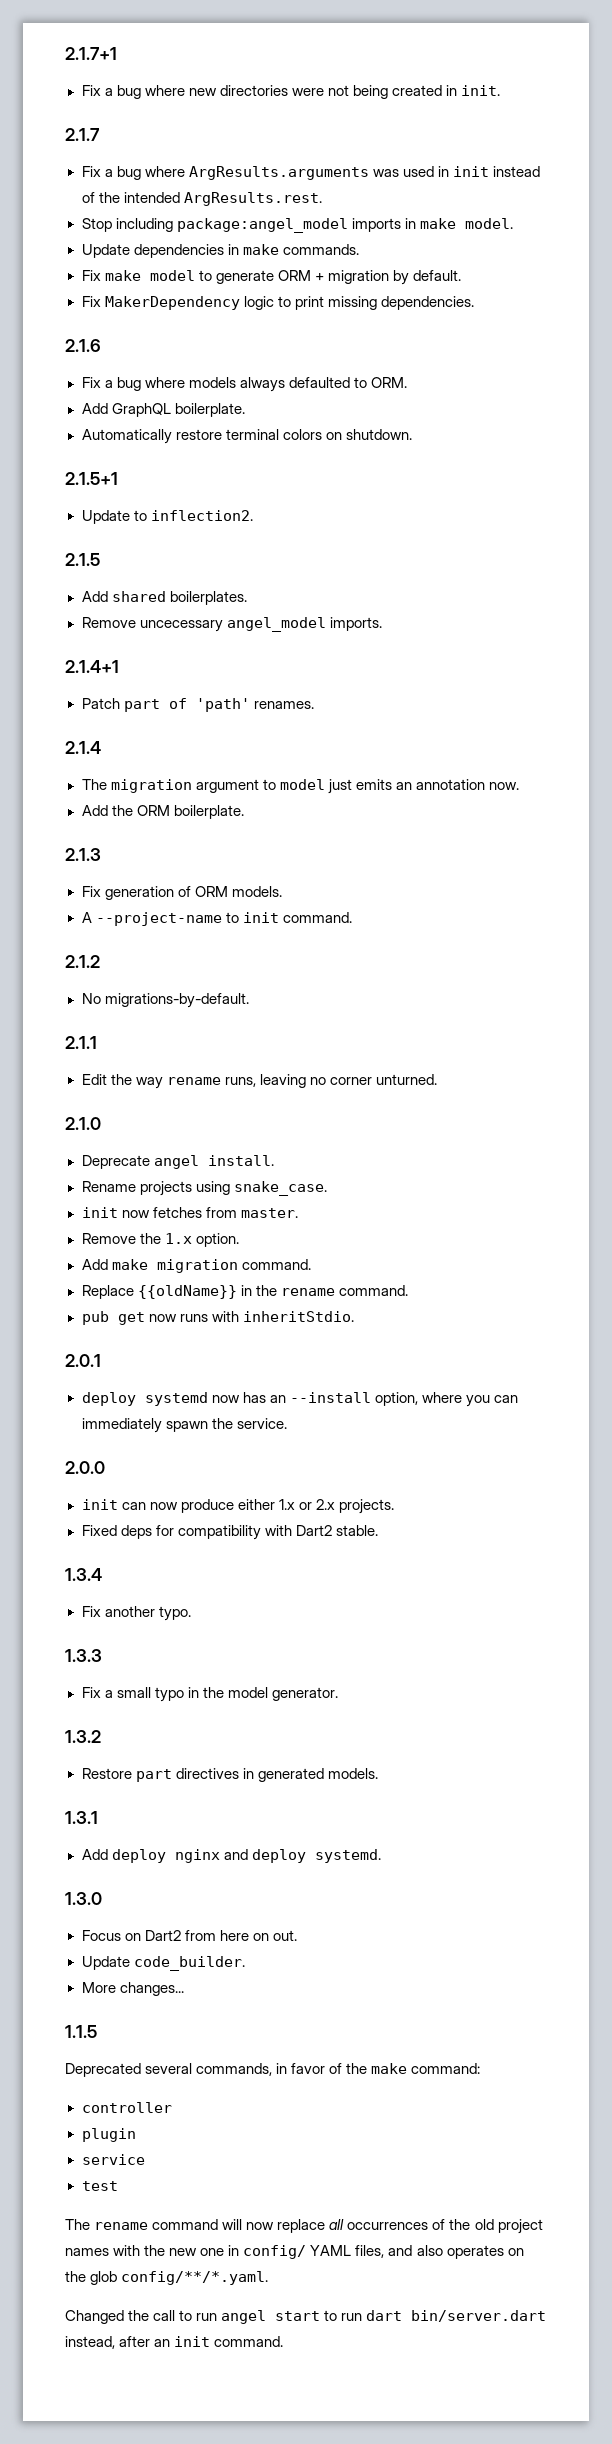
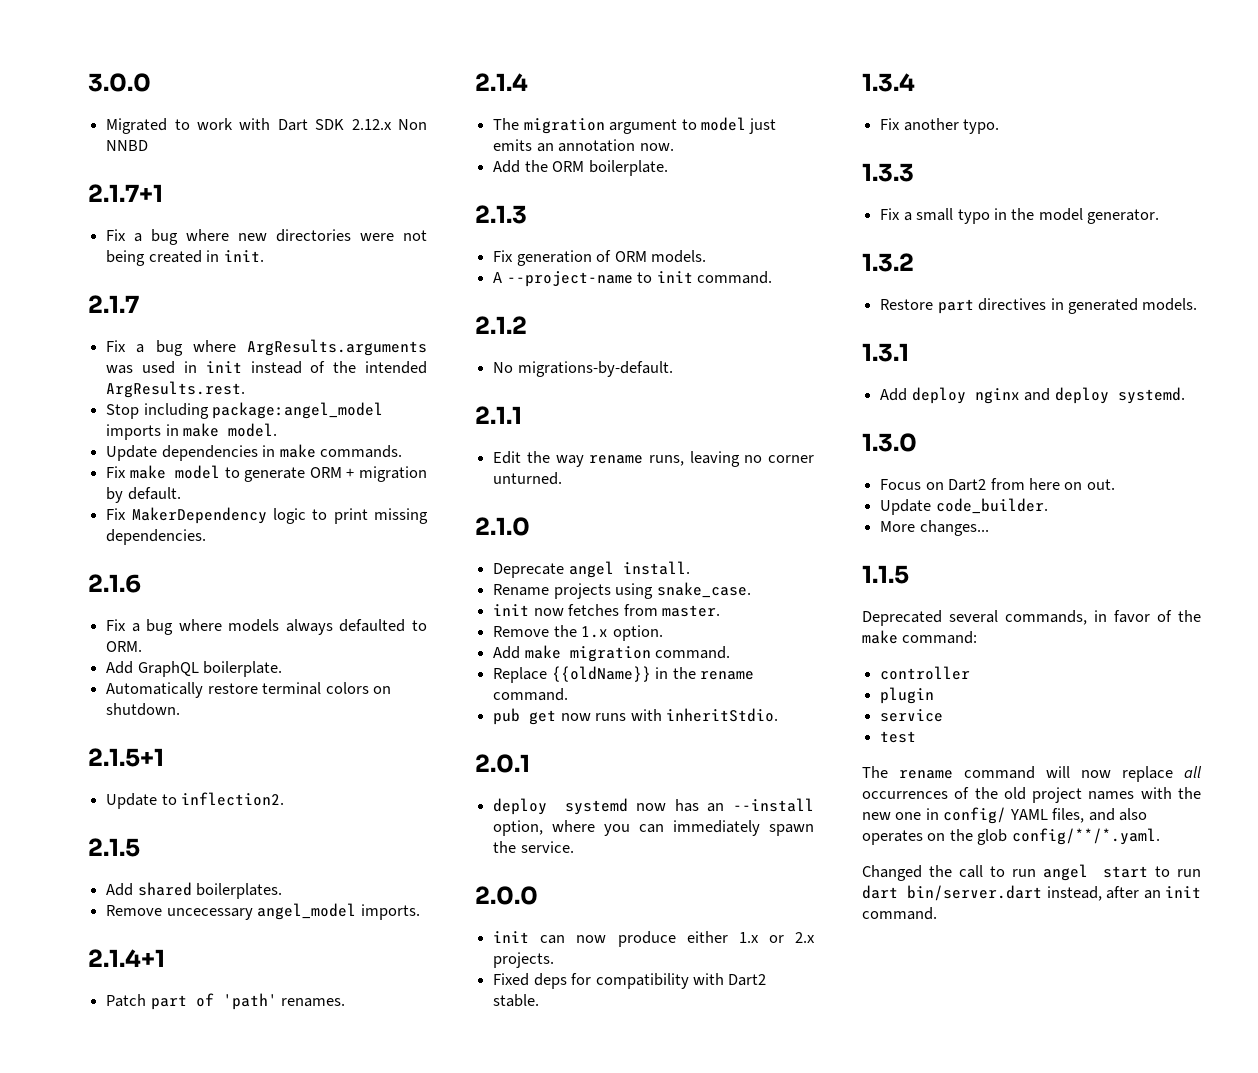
+ 3.0.0
+ Migrated to work with Dart SDK 2.12.x Non NNBD

